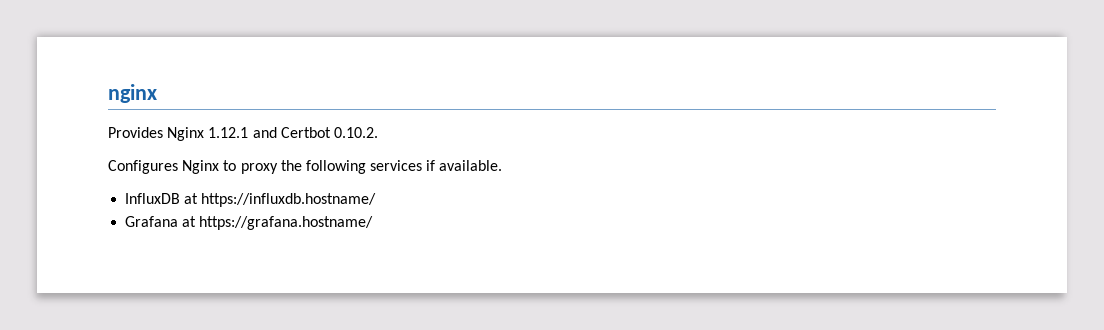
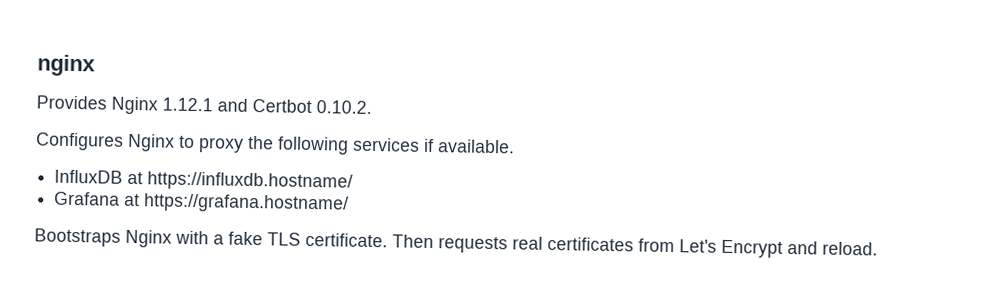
+ Bootstraps Nginx with a fake TLS certificate. Then requests real certificates from Let's Encrypt and reload.

